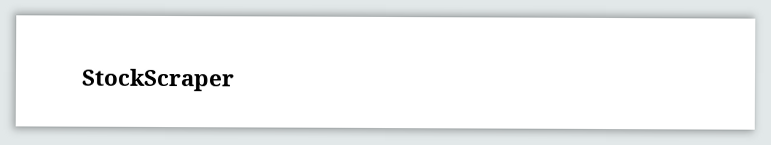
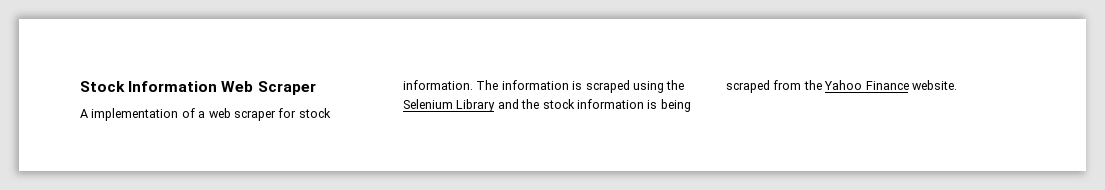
- StockScraper
+ Stock Information Web Scraper
+ A implementation of a web scraper for stock information. The information is scraped using the Selenium Library and the stock information is being scraped from the Yahoo Finance website.

